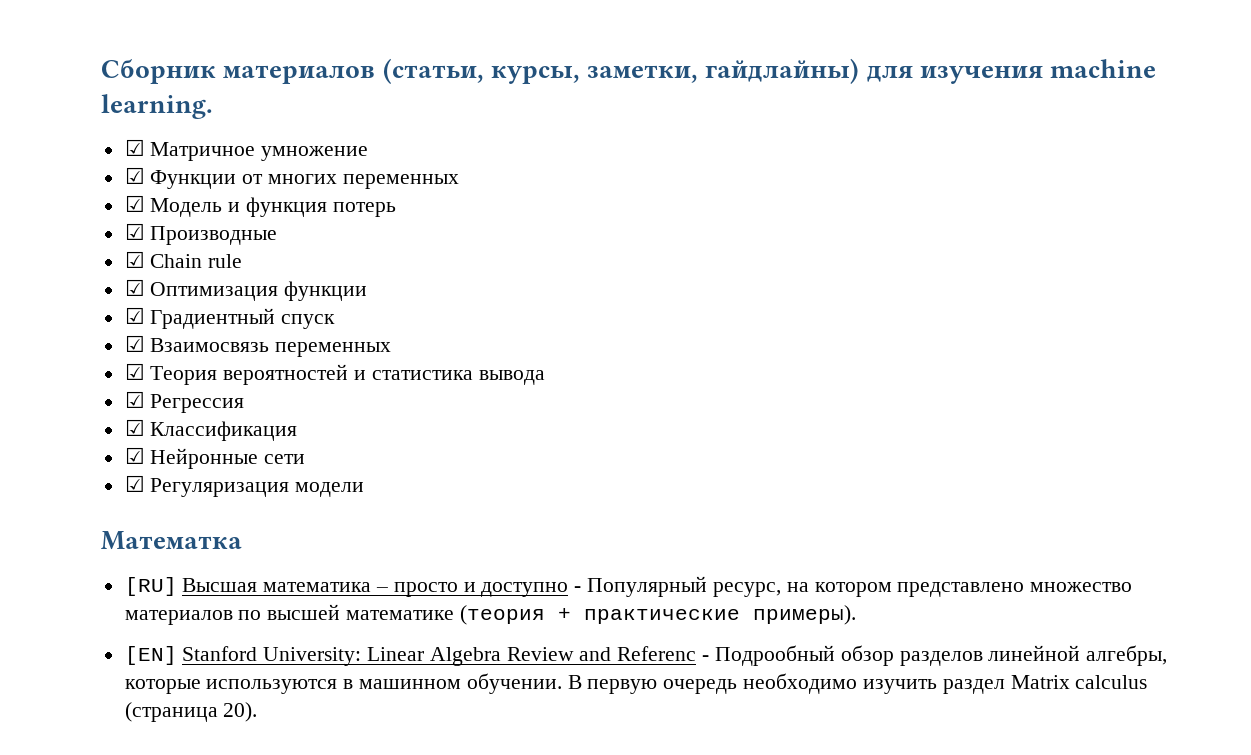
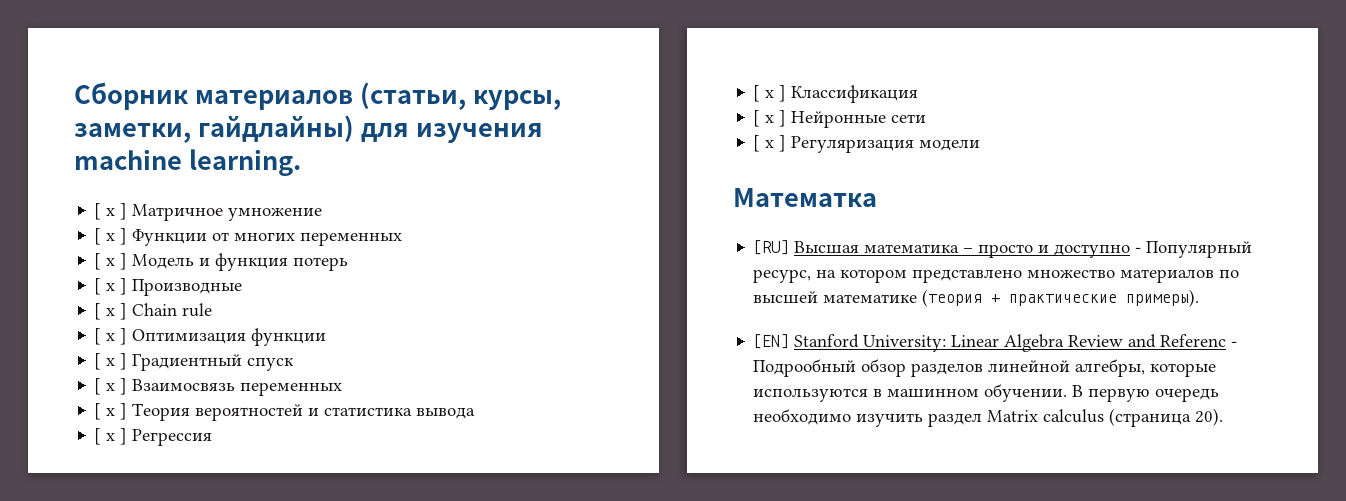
- ☑ Матричное умножение
+ [ x ] Матричное умножение
- ☑ Функции от многих переменных
+ [ x ] Функции от многих переменных
- ☑ Модель и функция потерь
+ [ x ] Модель и функция потерь
- ☑ Производные
- ☑ Chain rule
+ [ x ] Производные
+ [ x ] Chain rule
- ☑ Оптимизация функции
+ [ x ] Оптимизация функции
- ☑ Градиентный спуск
+ [ x ] Градиентный спуск
- ☑ Взаимосвязь переменных
+ [ x ] Взаимосвязь переменных
- ☑ Теория вероятностей и статистика вывода
+ [ x ] Теория вероятностей и статистика вывода
- ☑ Регрессия
- ☑ Классификация
- ☑ Нейронные сети
+ [ x ] Регрессия
+ [ x ] Классификация
+ [ x ] Нейронные сети
- ☑ Регуляризация модели
+ [ x ] Регуляризация модели

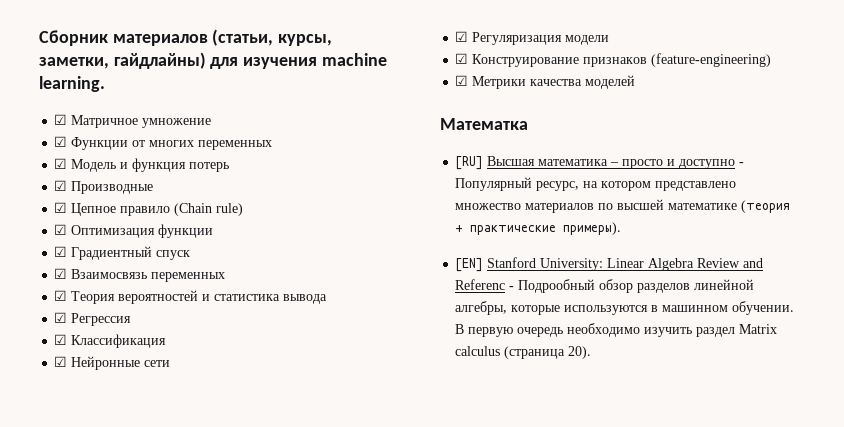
- [ x ] Матричное умножение
+ ☑ Матричное умножение
- [ x ] Функции от многих переменных
+ ☑ Функции от многих переменных
- [ x ] Модель и функция потерь
+ ☑ Модель и функция потерь
- [ x ] Производные
- [ x ] Chain rule
- [ x ] Оптимизация функции
+ ☑ Производные
+ ☑ Цепное правило (Chain rule)
+ ☑ Оптимизация функции
- [ x ] Градиентный спуск
+ ☑ Градиентный спуск
- [ x ] Взаимосвязь переменных
+ ☑ Взаимосвязь переменных
- [ x ] Теория вероятностей и статистика вывода
+ ☑ Теория вероятностей и статистика вывода
- [ x ] Регрессия
- [ x ] Классификация
- [ x ] Нейронные сети
+ ☑ Регрессия
+ ☑ Классификация
+ ☑ Нейронные сети
- [ x ] Регуляризация модели
+ ☑ Регуляризация модели
+ ☑ Конструирование признаков (feature-engineering)
+ ☑ Метрики качества моделей

